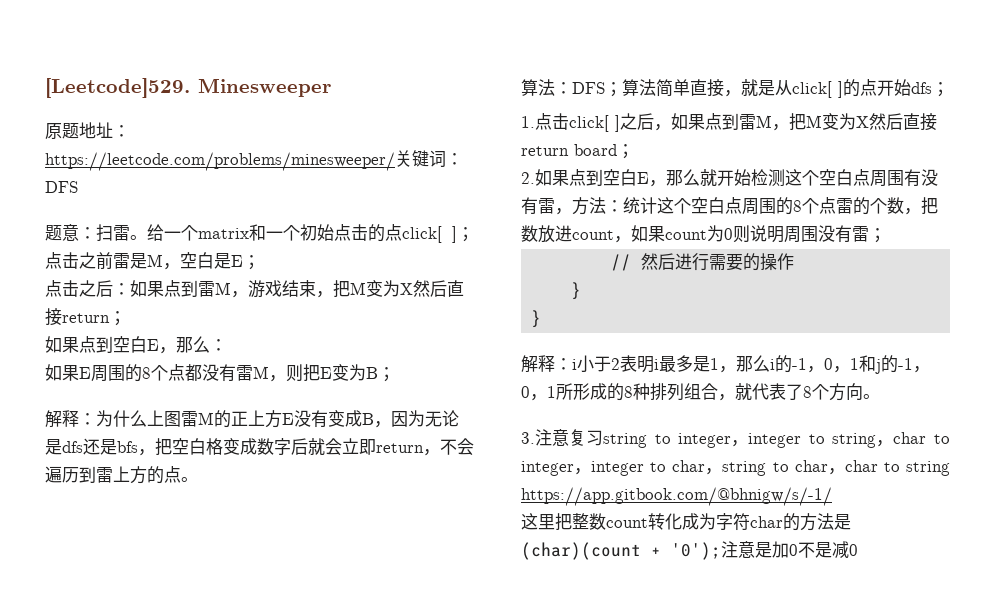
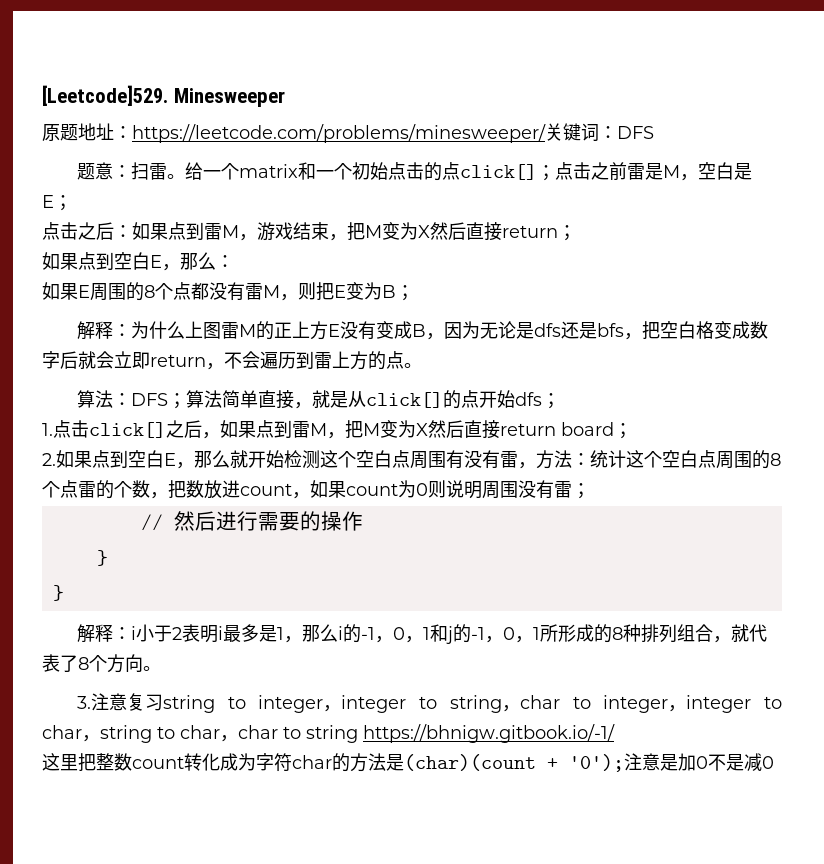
- 给一个matrix和一个初始点击的点click[ ]；点击之前雷是M，空白是E；
+ 给一个matrix和一个初始点击的点click[]；点击之前雷是M，空白是E；
- 算法：DFS；算法简单直接，就是从click[ ]的点开始dfs；
+ 算法：DFS；算法简单直接，就是从click[]的点开始dfs；
- 1.点击click[ ]之后，如果点到雷M，把M变为X然后直接return board；
+ 1.点击click[]之后，如果点到雷M，把M变为X然后直接return board；
- 3.注意复习string to integer，integer to string，char to integer，integer to char，string to char，char to string https://app.gitbook.com/@bhnigw/s/-1/
+ 3.注意复习string to integer，integer to string，char to integer，integer to char，string to char，char to string https://bhnigw.gitbook.io/-1/

